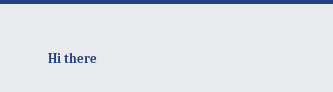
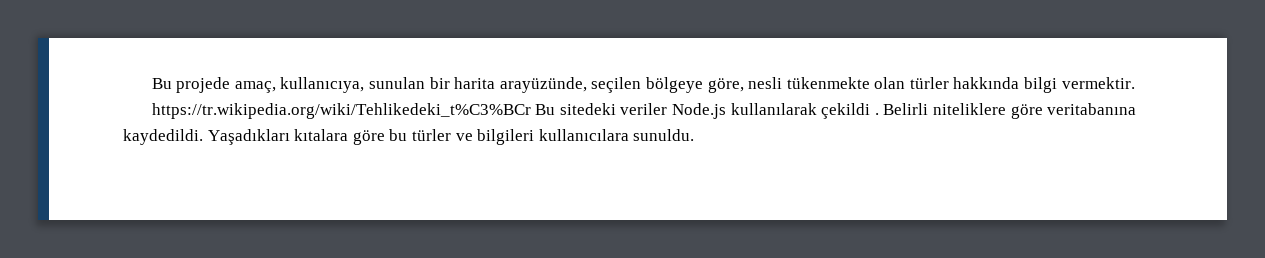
- Hi there
+ Bu projede amaç, kullanıcıya, sunulan bir harita arayüzünde, seçilen bölgeye göre, nesli tükenmekte olan türler hakkında bilgi vermektir.
+ https://tr.wikipedia.org/wiki/Tehlikedeki_t%C3%BCr Bu sitedeki veriler Node.js kullanılarak çekildi . Belirli niteliklere göre veritabanına kaydedildi. Yaşadıkları kıtalara göre bu türler ve bilgileri kullanıcılara sunuldu.

